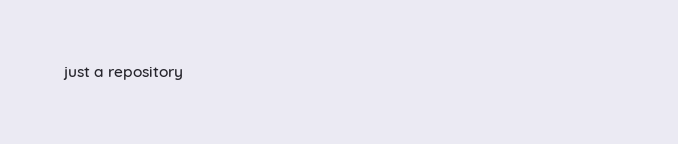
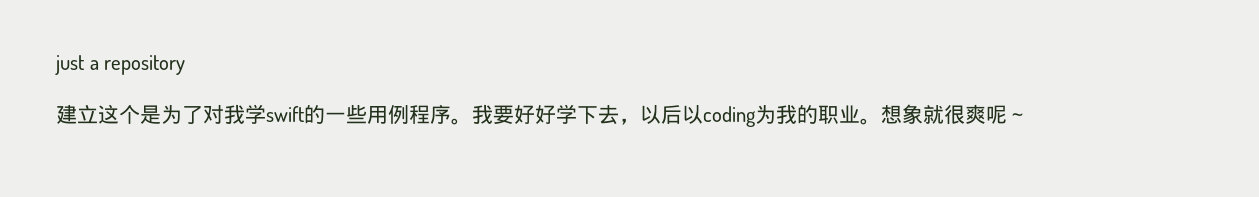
+ 建立这个是为了对我学swift的一些用例程序。我要好好学下去，以后以coding为我的职业。想象就很爽呢～

